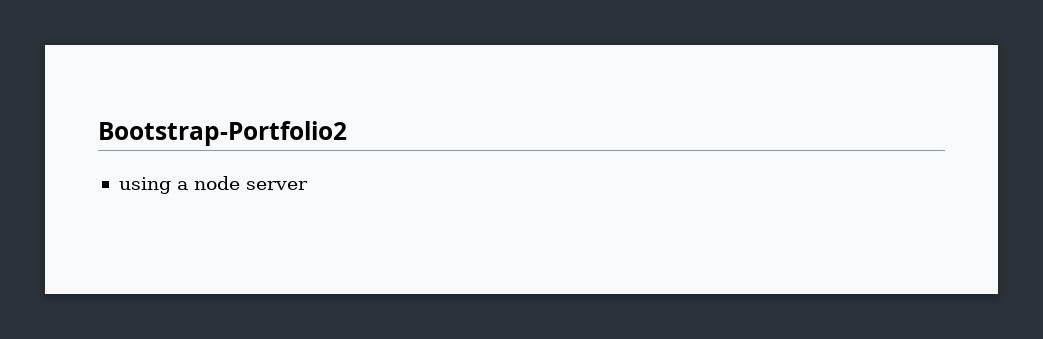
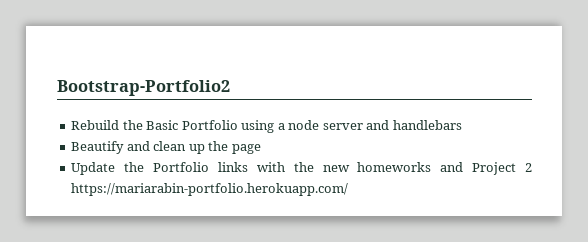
- using a node server
+ Rebuild the Basic Portfolio using a node server and handlebars
+ Beautify and clean up the page
+ Update the Portfolio links with the new homeworks and Project 2 https://mariarabin-portfolio.herokuapp.com/

